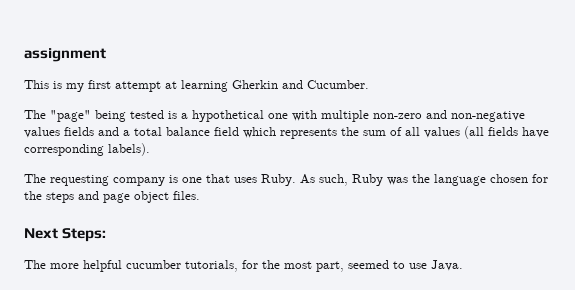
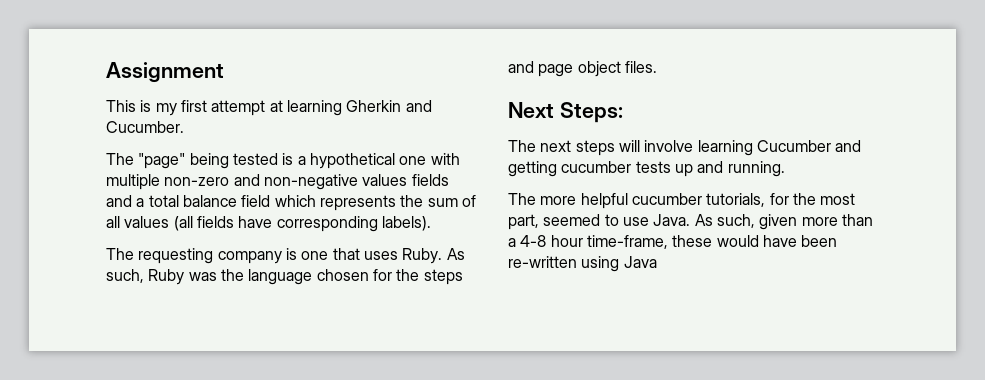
- assignment
+ Assignment
+ The next steps will involve learning Cucumber and getting cucumber tests up and running.
+ As such, given more than a 4-8 hour time-frame, these would have been re-written using Java

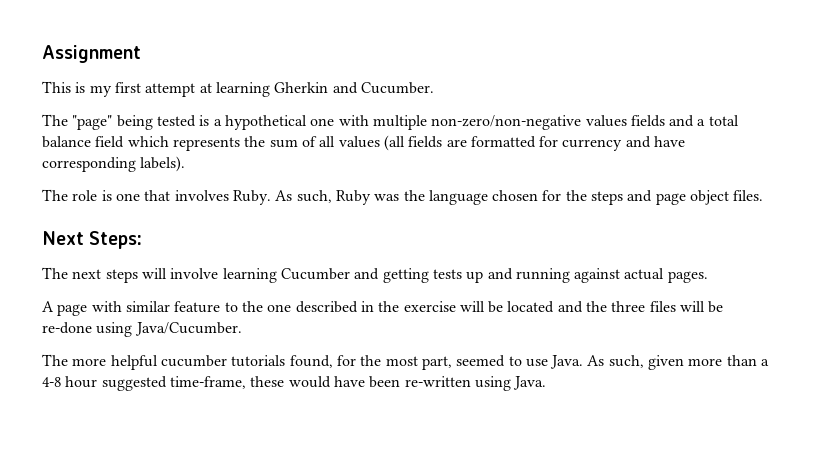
- The "page" being tested is a hypothetical one with multiple non-zero and non-negative values fields and a total balance field which represents the sum of all values (all fields have corresponding labels).
+ The "page" being tested is a hypothetical one with multiple non-zero/non-negative values fields and a total balance field which represents the sum of all values (all fields are formatted for currency and have corresponding labels).
- The requesting company is one that uses Ruby.
+ The role is one that involves Ruby.
- The next steps will involve learning Cucumber and getting cucumber tests up and running.
+ The next steps will involve learning Cucumber and getting tests up and running against actual pages.
+ A page with similar feature to the one described in the exercise will be located and the three files will be re-done using Java/Cucumber.
- The more helpful cucumber tutorials, for the most part, seemed to use Java.
+ The more helpful cucumber tutorials found, for the most part, seemed to use Java.
- As such, given more than a 4-8 hour time-frame, these would have been re-written using Java
+ As such, given more than a 4-8 hour suggested time-frame, these would have been re-written using Java.

